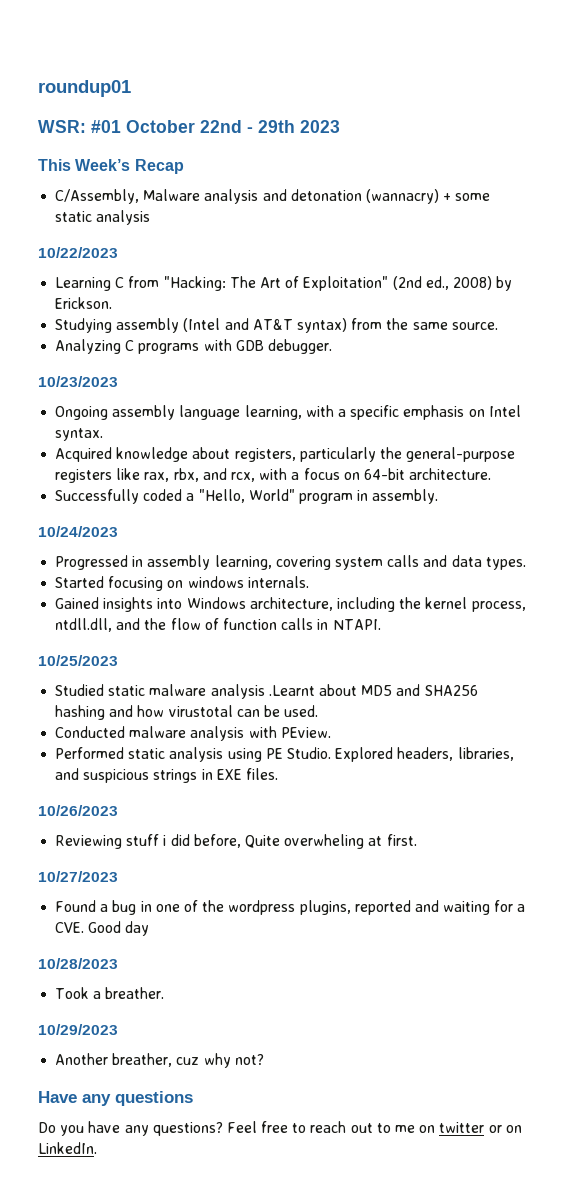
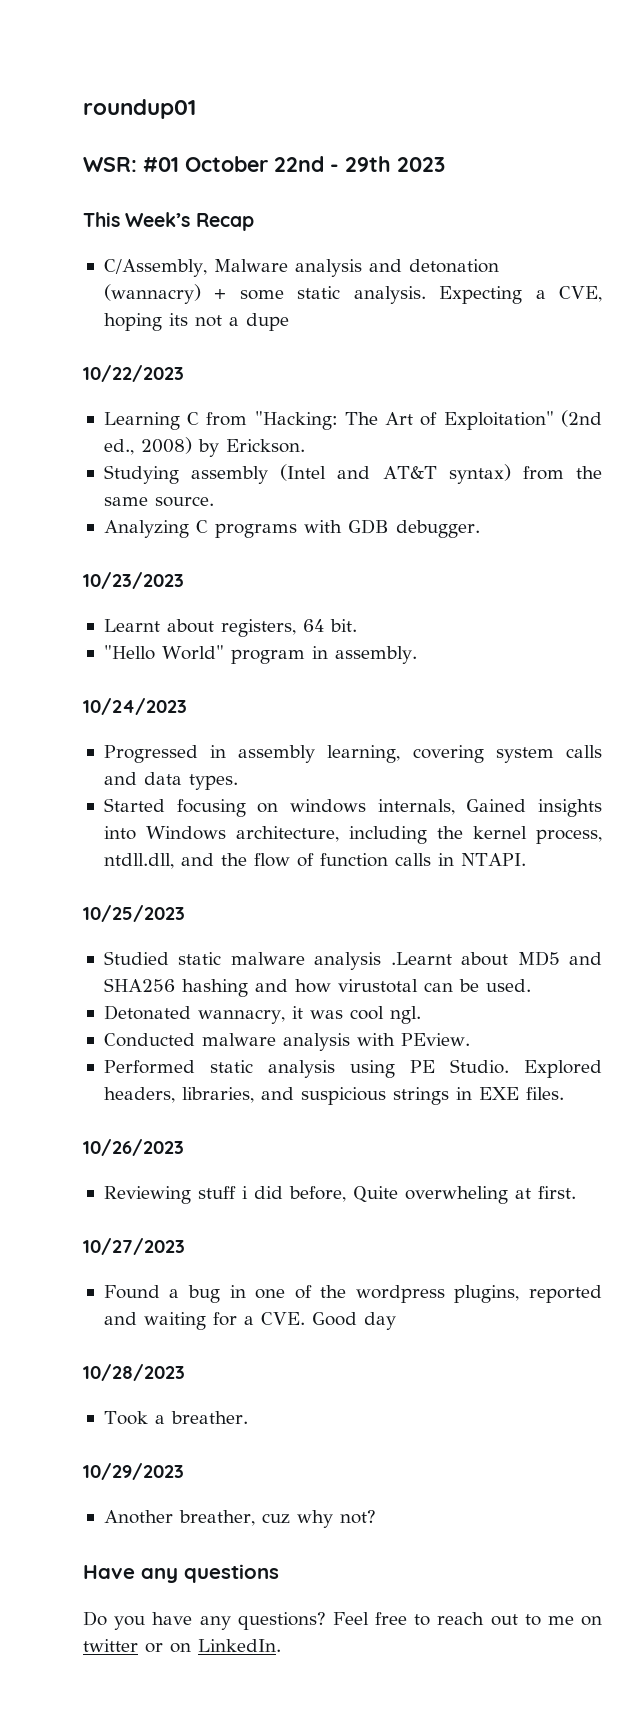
- C/Assembly, Malware analysis and detonation (wannacry) + some static analysis
+ C/Assembly, Malware analysis and detonation (wannacry) + some static analysis. Expecting a CVE, hoping its not a dupe
- Ongoing assembly language learning, with a specific emphasis on Intel syntax.
- Acquired knowledge about registers, particularly the general-purpose registers like rax, rbx, and rcx, with a focus on 64-bit architecture.
- Successfully coded a "Hello, World" program in assembly.
+ Learnt about registers, 64 bit.
+ "Hello World" program in assembly.
- Started focusing on windows internals.
- Gained insights into Windows architecture, including the kernel process, ntdll.dll, and the flow of function calls in NTAPI.
+ Started focusing on windows internals, Gained insights into Windows architecture, including the kernel process, ntdll.dll, and the flow of function calls in NTAPI.
+ Detonated wannacry, it was cool ngl.

